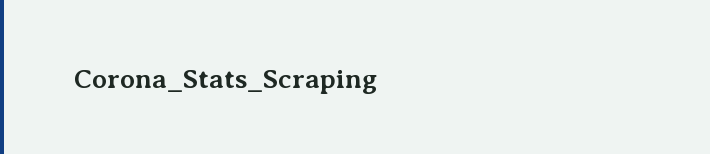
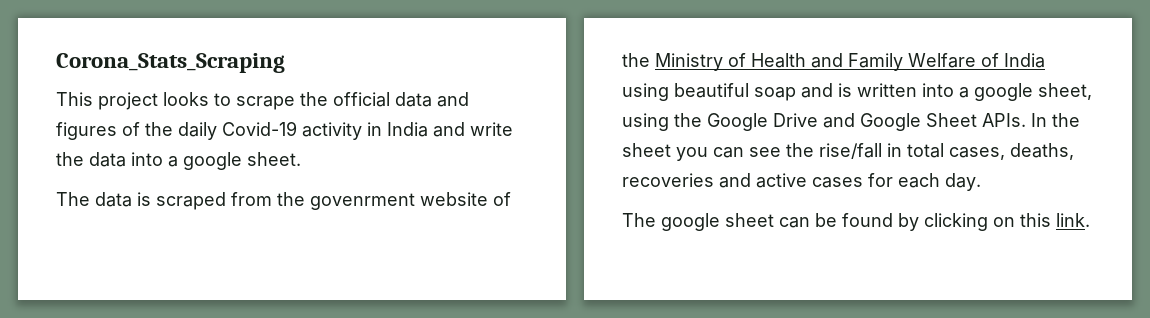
+ This project looks to scrape the official data and figures of the daily Covid-19 activity in India and write the data into a google sheet.
+ The data is scraped from the govenrment website of the Ministry of Health and Family Welfare of India using beautiful soap and is written into a google sheet, using the Google Drive and Google Sheet APIs. In the sheet you can see the rise/fall in total cases, deaths, recoveries and active cases for each day.
+ The google sheet can be found by clicking on this link.

